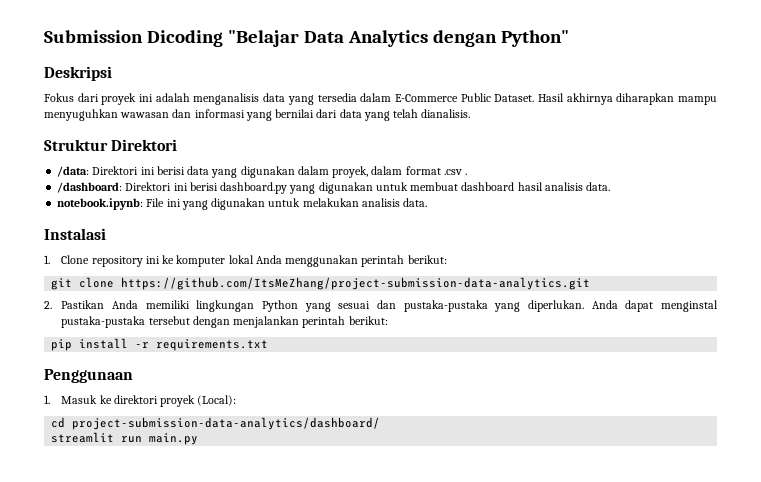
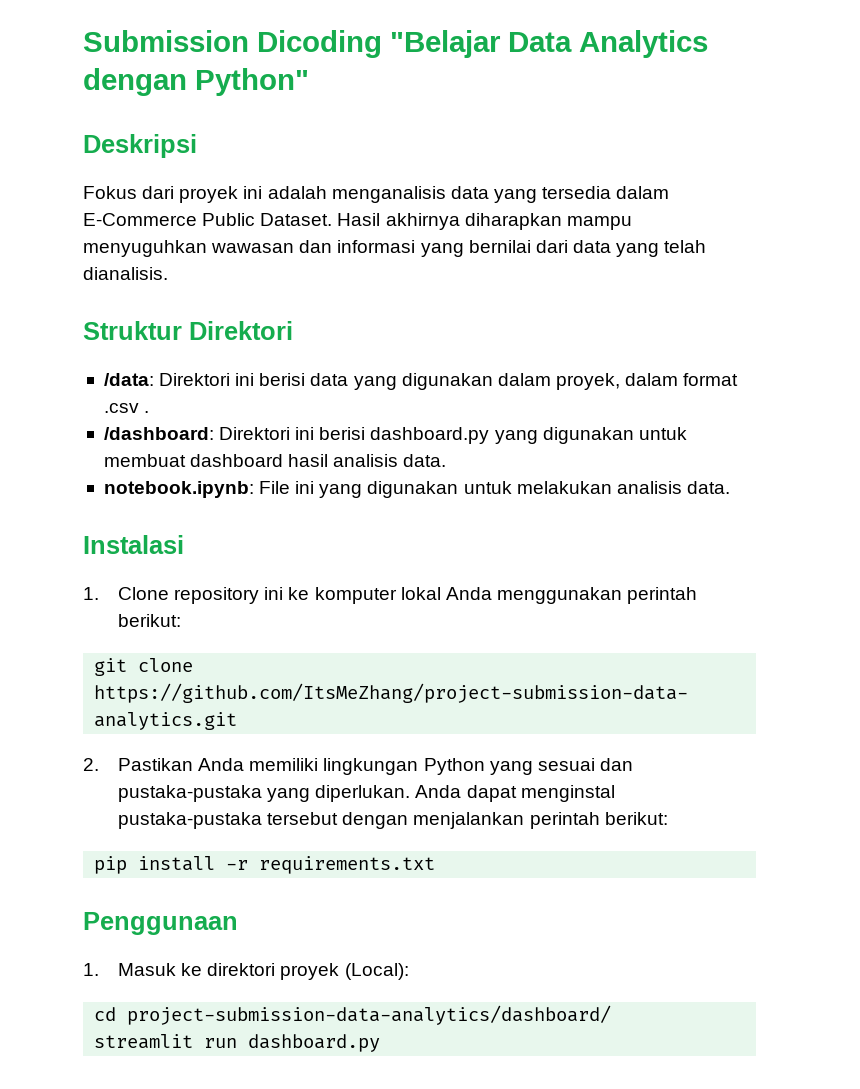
- streamlit run main.py
+ streamlit run dashboard.py

